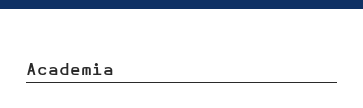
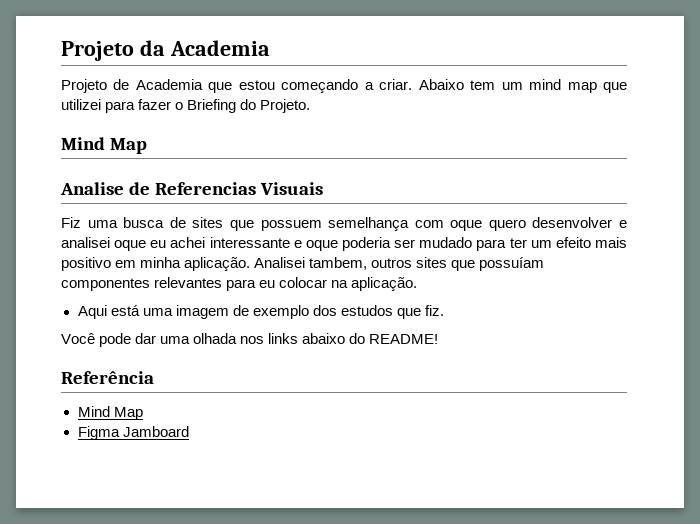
- Academia
+ Projeto da Academia
+ Projeto de Academia que estou começando a criar. Abaixo tem um mind map que utilizei para fazer o Briefing do Projeto.
+ Mind Map
+ Analise de Referencias Visuais
+ Fiz uma busca de sites que possuem semelhança com oque quero desenvolver e analisei oque eu achei interessante e oque poderia ser mudado para ter um efeito mais positivo em minha aplicação. Analisei tambem, outros sites que possuíam componentes relevantes para eu colocar na aplicação.
+ Aqui está uma imagem de exemplo dos estudos que fiz.
+ Você pode dar uma olhada nos links abaixo do README!
+ Referência
+ Mind Map
+ Figma Jamboard

